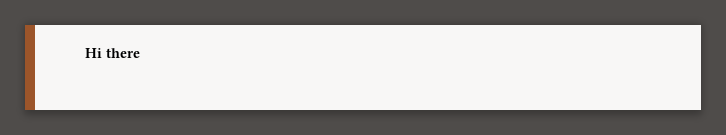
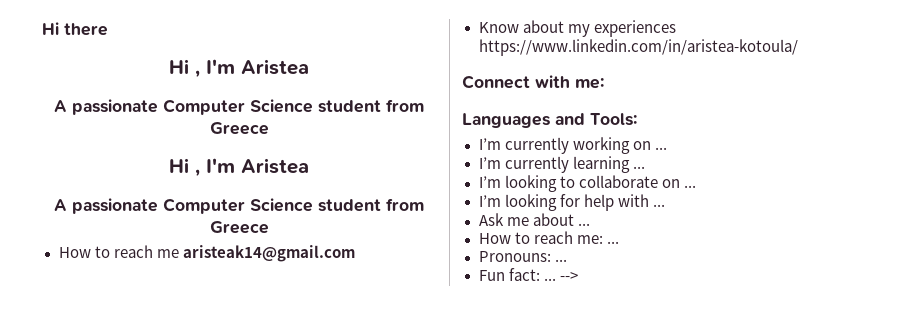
  Hi there
+ Hi , I'm Aristea
+ A passionate Computer Science student from Greece
+ Hi , I'm Aristea
+ A passionate Computer Science student from Greece
+ How to reach me aristeak14@gmail.com
+ Know about my experiences https://www.linkedin.com/in/aristea-kotoula/
+ Connect with me:
+ Languages and Tools:
+ I’m currently working on ...
+ I’m currently learning ...
+ I’m looking to collaborate on ...
+ I’m looking for help with ...
+ Ask me about ...
+ How to reach me: ...
+ Pronouns: ...
+ Fun fact: ... -->

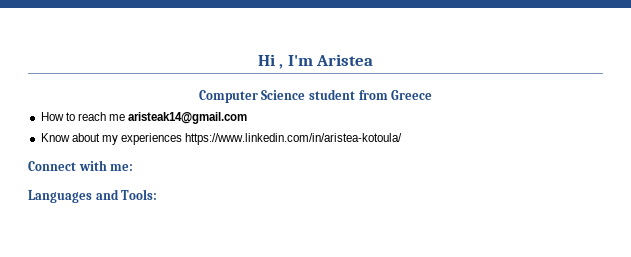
- Hi there
  Hi , I'm Aristea
- A passionate Computer Science student from Greece
- Hi , I'm Aristea
- A passionate Computer Science student from Greece
+ Computer Science student from Greece
- I’m currently working on ...
- I’m currently learning ...
- I’m looking to collaborate on ...
- I’m looking for help with ...
- Ask me about ...
- How to reach me: ...
- Pronouns: ...
- Fun fact: ... -->

